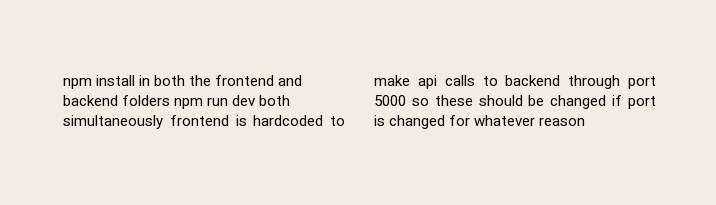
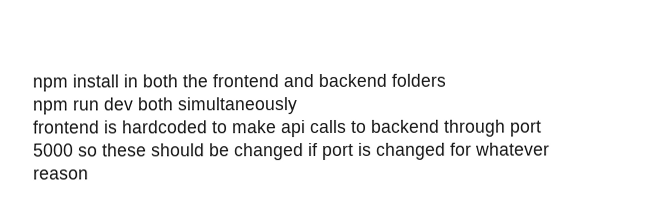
- npm install in both the frontend and backend folders npm run dev both simultaneously frontend is hardcoded to make api calls to backend through port 5000 so these should be changed if port is changed for whatever reason
+ npm install in both the frontend and backend folders
+ npm run dev both simultaneously
+ frontend is hardcoded to make api calls to backend through port 5000 so these should be changed if port is changed for whatever reason

